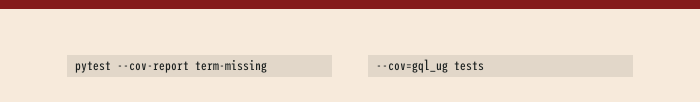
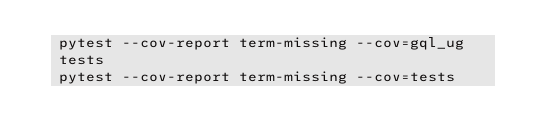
+ pytest --cov-report term-missing --cov=tests

